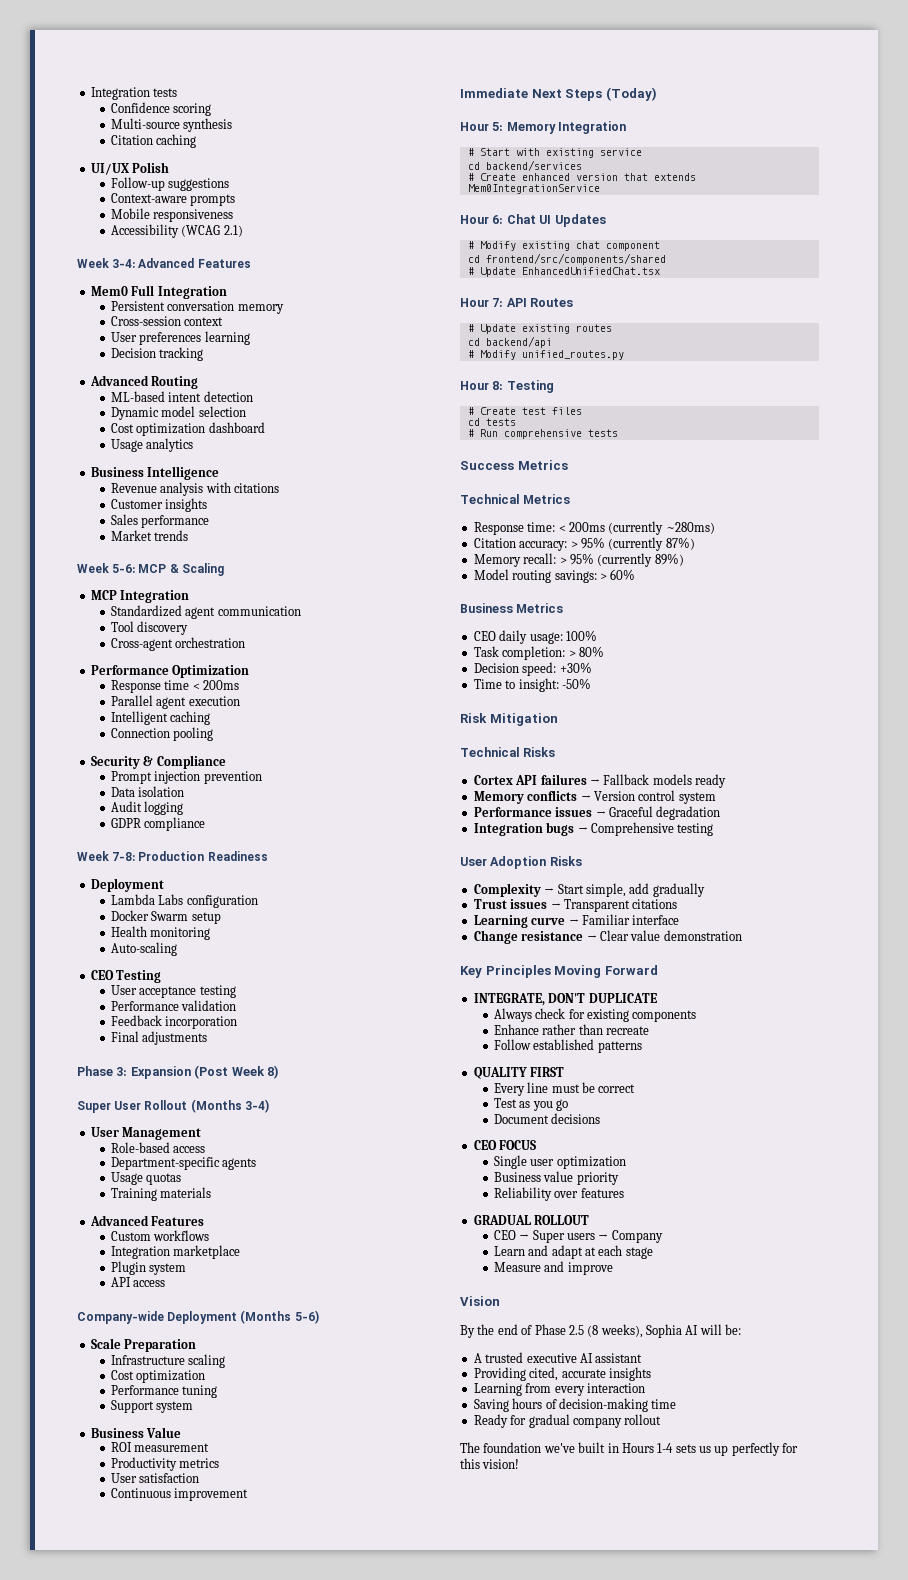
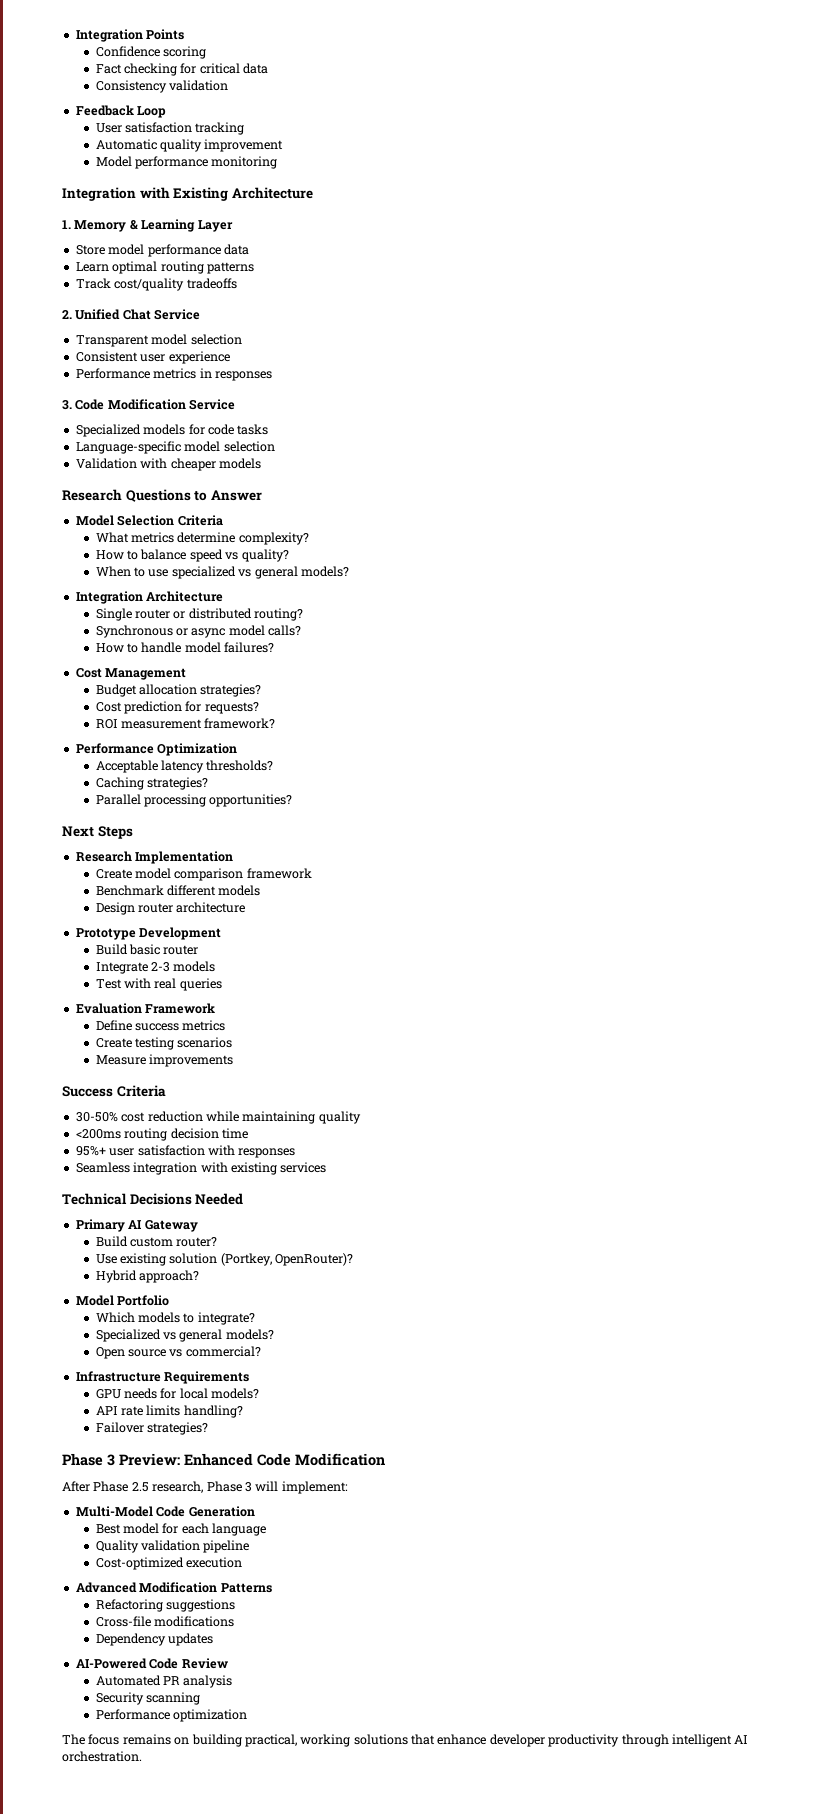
- Integration tests
+ Integration Points
- Multi-source synthesis
- Citation caching
- UI/UX Polish
- Follow-up suggestions
- Context-aware prompts
- Mobile responsiveness
- Accessibility (WCAG 2.1)
- Week 3-4: Advanced Features
- Mem0 Full Integration
- Persistent conversation memory
- Cross-session context
- User preferences learning
- Decision tracking
- Advanced Routing
- ML-based intent detection
- Dynamic model selection
- Cost optimization dashboard
- Usage analytics
- Business Intelligence
- Revenue analysis with citations
- Customer insights
- Sales performance
- Market trends
- Week 5-6: MCP & Scaling
- MCP Integration
- Standardized agent communication
- Tool discovery
- Cross-agent orchestration
+ Fact checking for critical data
+ Consistency validation
+ Feedback Loop
+ User satisfaction tracking
+ Automatic quality improvement
+ Model performance monitoring
+ Integration with Existing Architecture
+ 1. Memory & Learning Layer
+ Store model performance data
+ Learn optimal routing patterns
+ Track cost/quality tradeoffs
+ 2. Unified Chat Service
+ Transparent model selection
+ Consistent user experience
+ Performance metrics in responses
+ 3. Code Modification Service
+ Specialized models for code tasks
+ Language-specific model selection
+ Validation with cheaper models
+ Research Questions to Answer
+ Model Selection Criteria
+ What metrics determine complexity?
+ How to balance speed vs quality?
+ When to use specialized vs general models?
+ Integration Architecture
+ Single router or distributed routing?
+ Synchronous or async model calls?
+ How to handle model failures?
+ Cost Management
+ Budget allocation strategies?
+ Cost prediction for requests?
+ ROI measurement framework?
  Performance Optimization
- Response time < 200ms
- Parallel agent execution
- Intelligent caching
- Connection pooling
- Security & Compliance
- Prompt injection prevention
- Data isolation
- Audit logging
- GDPR compliance
- Week 7-8: Production Readiness
- Deployment
- Lambda Labs configuration
- Docker Swarm setup
- Health monitoring
- Auto-scaling
- CEO Testing
- User acceptance testing
- Performance validation
- Feedback incorporation
- Final adjustments
- Phase 3: Expansion (Post Week 8)
- Super User Rollout (Months 3-4)
- User Management
- Role-based access
- Department-specific agents
- Usage quotas
- Training materials
- Advanced Features
- Custom workflows
- Integration marketplace
- Plugin system
- API access
- Company-wide Deployment (Months 5-6)
- Scale Preparation
- Infrastructure scaling
- Cost optimization
- Performance tuning
- Support system
- Business Value
- ROI measurement
- Productivity metrics
- User satisfaction
- Continuous improvement
- Immediate Next Steps (Today)
- Hour 5: Memory Integration
- # Start with existing service
- cd backend/services
- # Create enhanced version that extends Mem0IntegrationService
- Hour 6: Chat UI Updates
- # Modify existing chat component
- cd frontend/src/components/shared
- # Update EnhancedUnifiedChat.tsx
- Hour 7: API Routes
- # Update existing routes
- cd backend/api
- # Modify unified_routes.py
- Hour 8: Testing
- # Create test files
- cd tests
- # Run comprehensive tests
- Success Metrics
- Technical Metrics
- Response time: < 200ms (currently ~280ms)
- Citation accuracy: > 95% (currently 87%)
- Memory recall: > 95% (currently 89%)
- Model routing savings: > 60%
- Business Metrics
- CEO daily usage: 100%
- Task completion: > 80%
- Decision speed: +30%
- Time to insight: -50%
- Risk Mitigation
- Technical Risks
- Cortex API failures → Fallback models ready
- Memory conflicts → Version control system
- Performance issues → Graceful degradation
- Integration bugs → Comprehensive testing
- User Adoption Risks
- Complexity → Start simple, add gradually
- Trust issues → Transparent citations
- Learning curve → Familiar interface
- Change resistance → Clear value demonstration
- Key Principles Moving Forward
- INTEGRATE, DON'T DUPLICATE
- Always check for existing components
- Enhance rather than recreate
- Follow established patterns
- QUALITY FIRST
- Every line must be correct
- Test as you go
- Document decisions
- CEO FOCUS
- Single user optimization
- Business value priority
- Reliability over features
- GRADUAL ROLLOUT
- CEO → Super users → Company
- Learn and adapt at each stage
- Measure and improve
- Vision
- By the end of Phase 2.5 (8 weeks), Sophia AI will be:
- A trusted executive AI assistant
- Providing cited, accurate insights
- Learning from every interaction
- Saving hours of decision-making time
- Ready for gradual company rollout
- The foundation we've built in Hours 1-4 sets us up perfectly for this vision!
+ Acceptable latency thresholds?
+ Caching strategies?
+ Parallel processing opportunities?
+ Next Steps
+ Research Implementation
+ Create model comparison framework
+ Benchmark different models
+ Design router architecture
+ Prototype Development
+ Build basic router
+ Integrate 2-3 models
+ Test with real queries
+ Evaluation Framework
+ Define success metrics
+ Create testing scenarios
+ Measure improvements
+ Success Criteria
+ 30-50% cost reduction while maintaining quality
+ <200ms routing decision time
+ 95%+ user satisfaction with responses
+ Seamless integration with existing services
+ Technical Decisions Needed
+ Primary AI Gateway
+ Build custom router?
+ Use existing solution (Portkey, OpenRouter)?
+ Hybrid approach?
+ Model Portfolio
+ Which models to integrate?
+ Specialized vs general models?
+ Open source vs commercial?
+ Infrastructure Requirements
+ GPU needs for local models?
+ API rate limits handling?
+ Failover strategies?
+ Phase 3 Preview: Enhanced Code Modification
+ After Phase 2.5 research, Phase 3 will implement:
+ Multi-Model Code Generation
+ Best model for each language
+ Quality validation pipeline
+ Cost-optimized execution
+ Advanced Modification Patterns
+ Refactoring suggestions
+ Cross-file modifications
+ Dependency updates
+ AI-Powered Code Review
+ Automated PR analysis
+ Security scanning
+ Performance optimization
+ The focus remains on building practical, working solutions that enhance developer productivity through intelligent AI orchestration.

